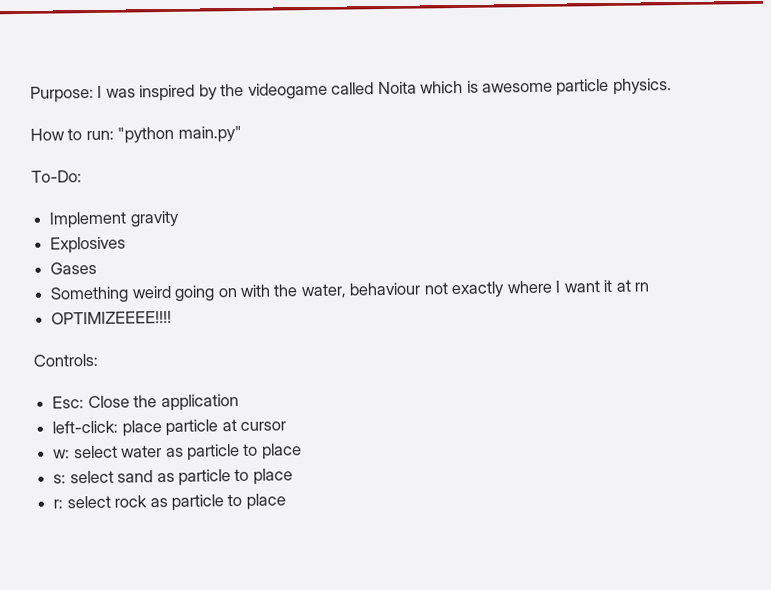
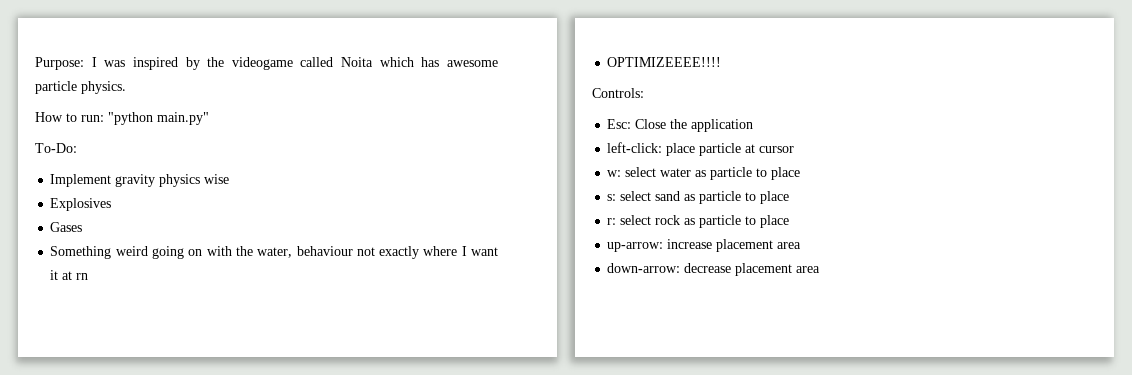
- Purpose: I was inspired by the videogame called Noita which is awesome particle physics.
+ Purpose: I was inspired by the videogame called Noita which has awesome particle physics.
- Implement gravity
+ Implement gravity physics wise
+ up-arrow: increase placement area
+ down-arrow: decrease placement area

